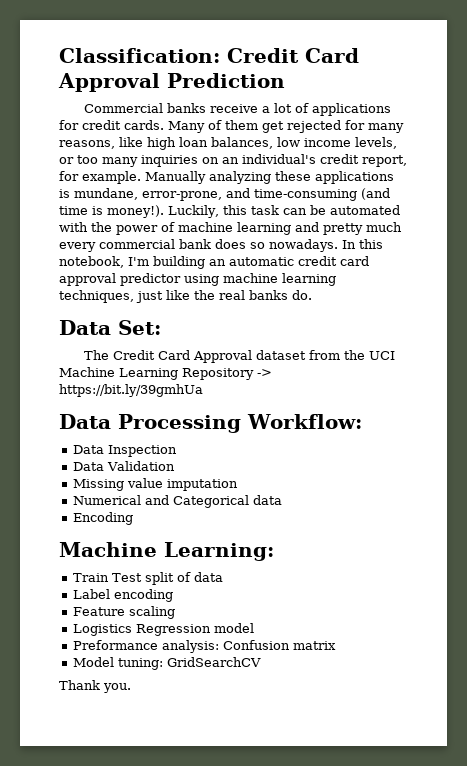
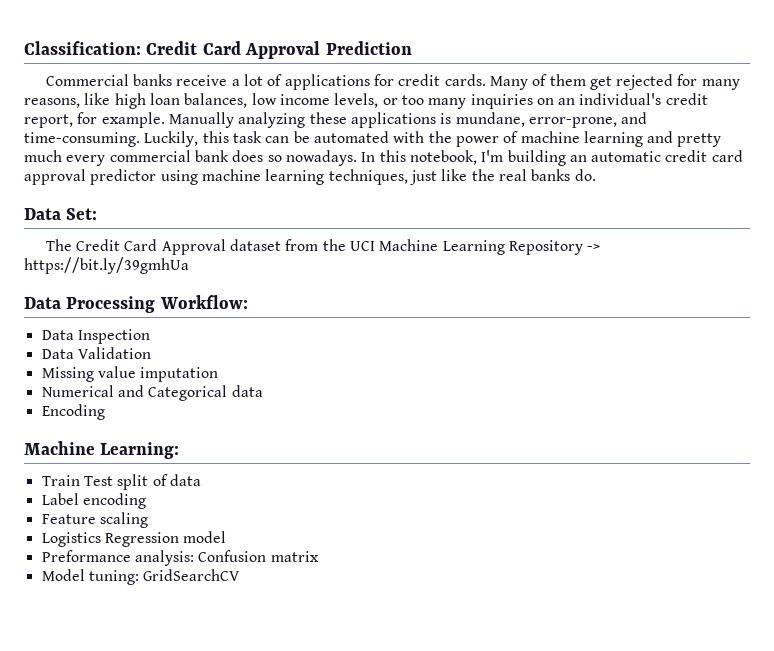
- Manually analyzing these applications is mundane, error-prone, and time-consuming (and time is money!).
+ Manually analyzing these applications is mundane, error-prone, and time-consuming.
- Thank you.

